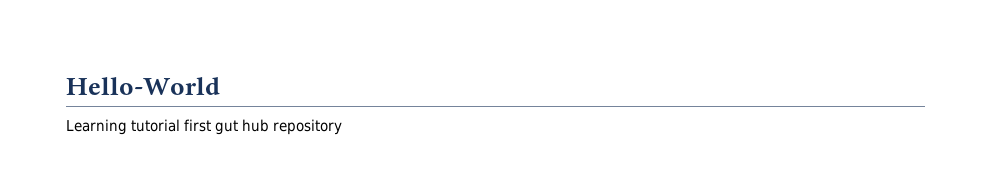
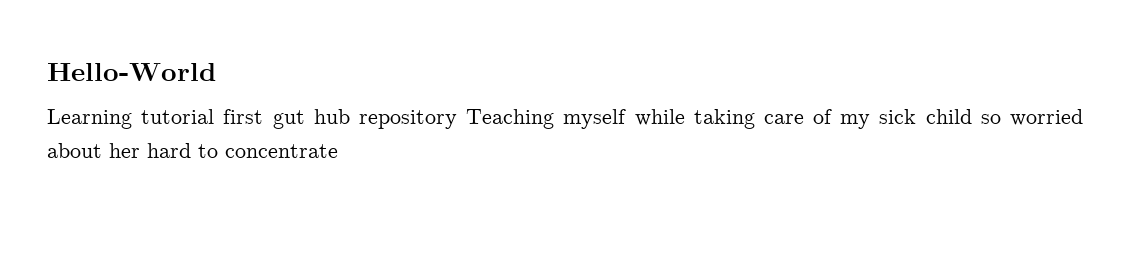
- Learning tutorial first gut hub repository
+ Learning tutorial first gut hub repository Teaching myself while taking care of my sick child so worried about her hard to concentrate

